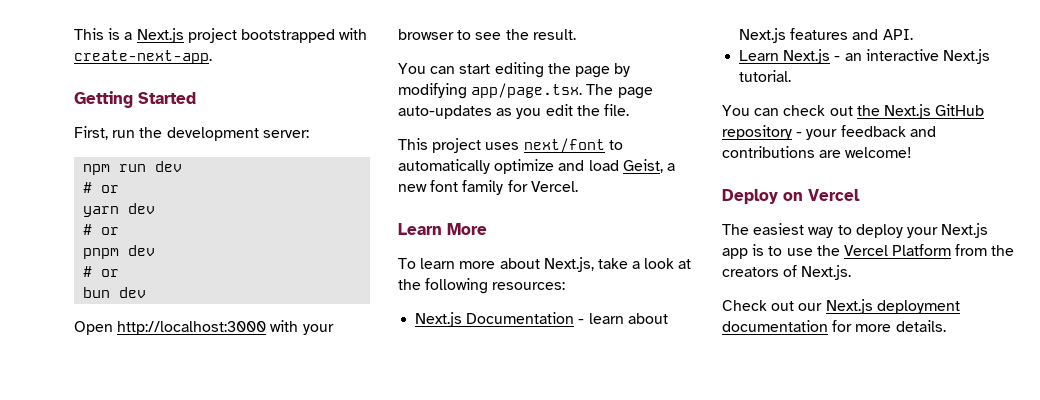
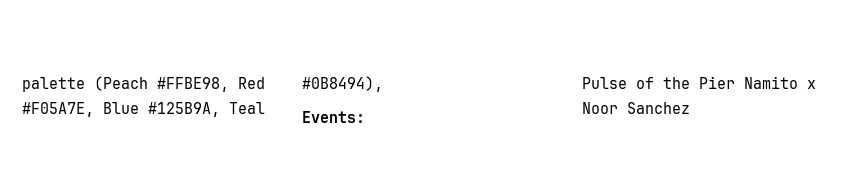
- This is a Next.js project bootstrapped with create-next-app.
- Getting Started
- First, run the development server:
- npm run dev
- # or
- yarn dev
- # or
- pnpm dev
- # or
- bun dev
- Open http://localhost:3000 with your browser to see the result.
- You can start editing the page by modifying app/page.tsx. The page auto-updates as you edit the file.
- This project uses next/font to automatically optimize and load Geist, a new font family for Vercel.
- Learn More
- To learn more about Next.js, take a look at the following resources:
- Next.js Documentation - learn about Next.js features and API.
- Learn Next.js - an interactive Next.js tutorial.
- You can check out the Next.js GitHub repository - your feedback and contributions are welcome!
- Deploy on Vercel
- The easiest way to deploy your Next.js app is to use the Vercel Platform from the creators of Next.js.
- Check out our Next.js deployment documentation for more details.
+ palette (Peach #FFBE98, Red #F05A7E, Blue #125B9A, Teal #0B8494),
+ Events:
+ Pulse of the Pier Namito x Noor Sanchez

